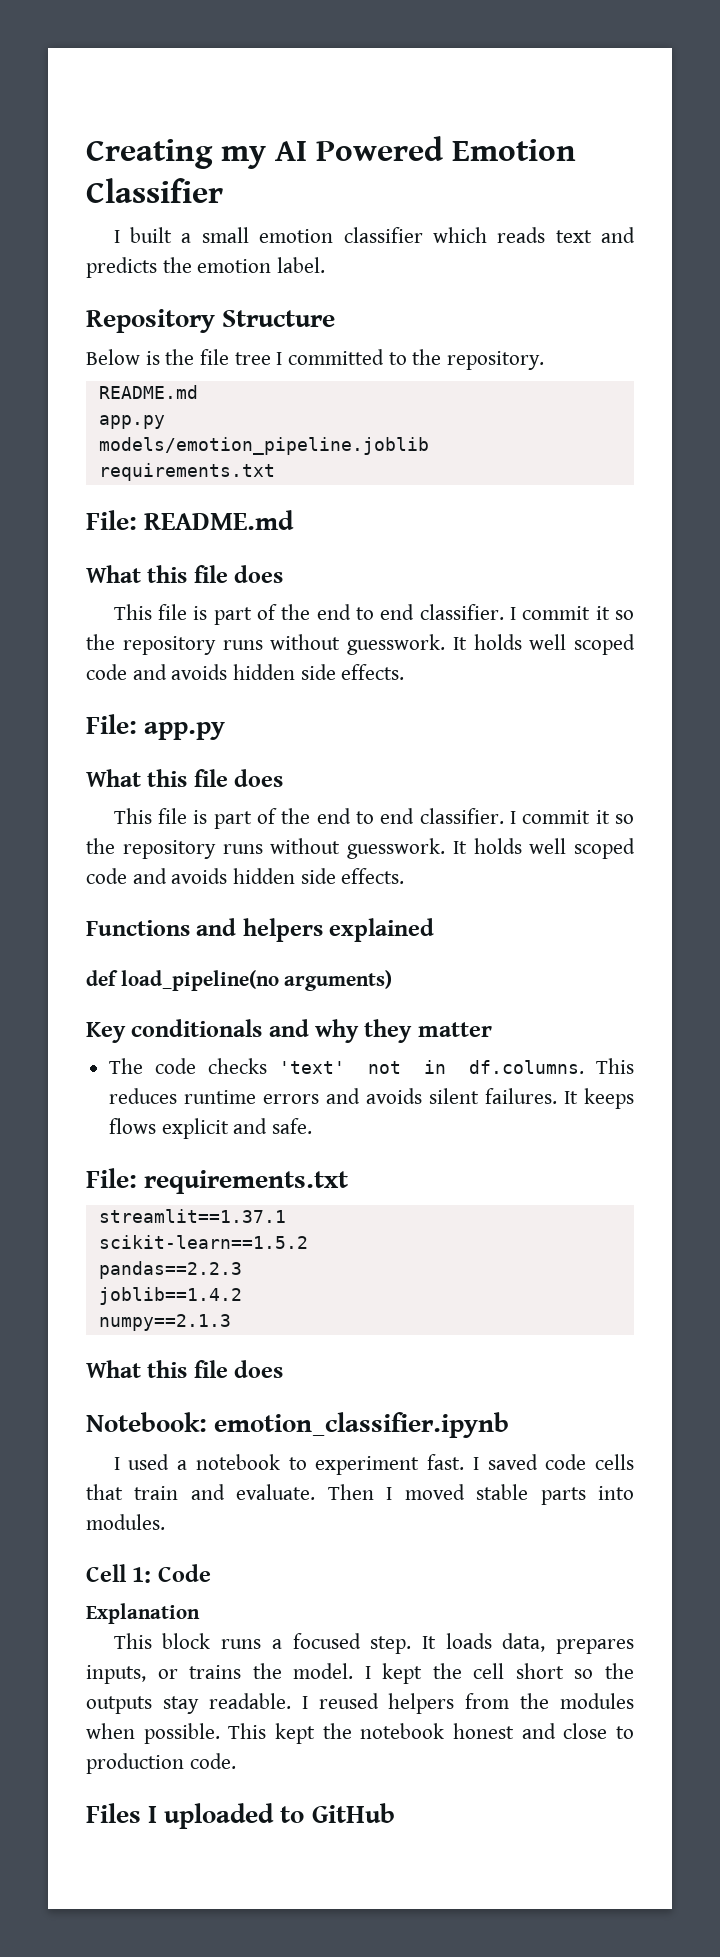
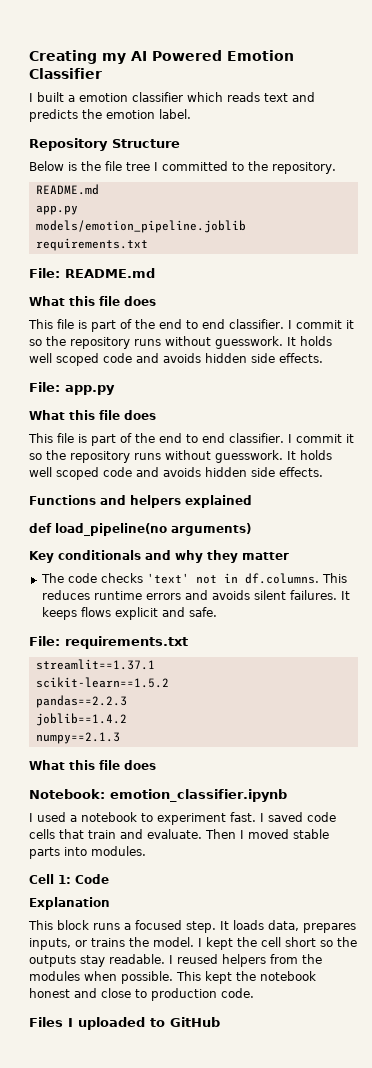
- I built a small emotion classifier which reads text and predicts the emotion label.
+ I built a emotion classifier which reads text and predicts the emotion label.

